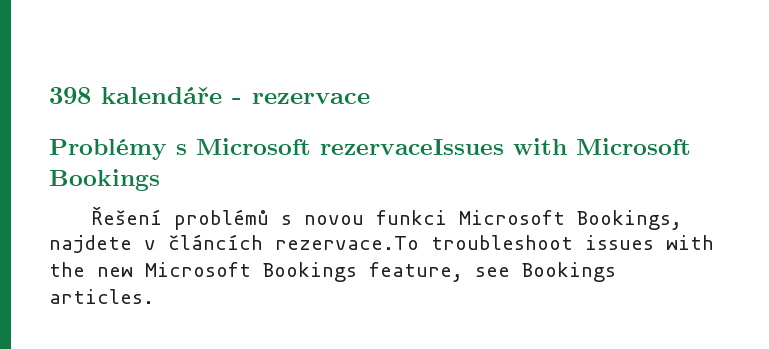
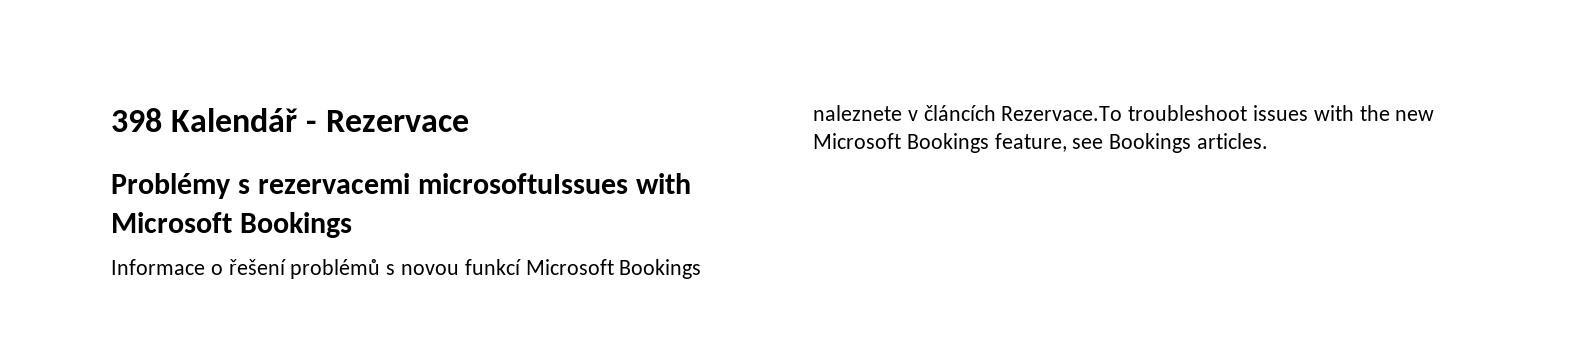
- 398 kalendáře - rezervace
+ 398 Kalendář - Rezervace
- Problémy s Microsoft rezervaceIssues with Microsoft Bookings
+ Problémy s rezervacemi microsoftuIssues with Microsoft Bookings
- Řešení problémů s novou funkci Microsoft Bookings, najdete v článcích rezervace.To troubleshoot issues with the new Microsoft Bookings feature, see Bookings articles.
+ Informace o řešení problémů s novou funkcí Microsoft Bookings naleznete v článcích Rezervace.To troubleshoot issues with the new Microsoft Bookings feature, see Bookings articles.

